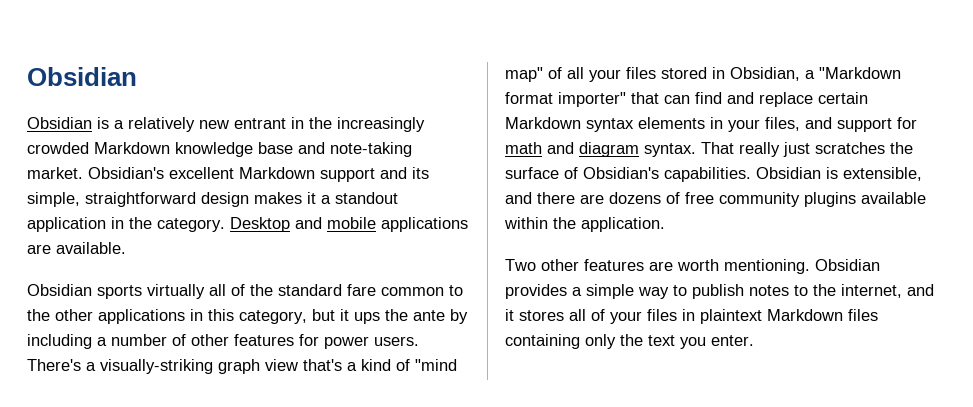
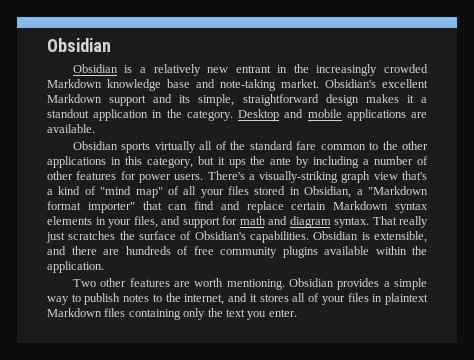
- Obsidian is extensible, and there are dozens of free community plugins available within the application.
+ Obsidian is extensible, and there are hundreds of free community plugins available within the application.

